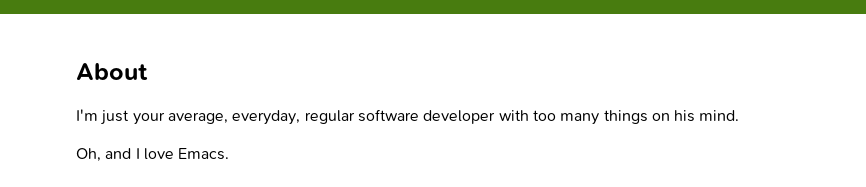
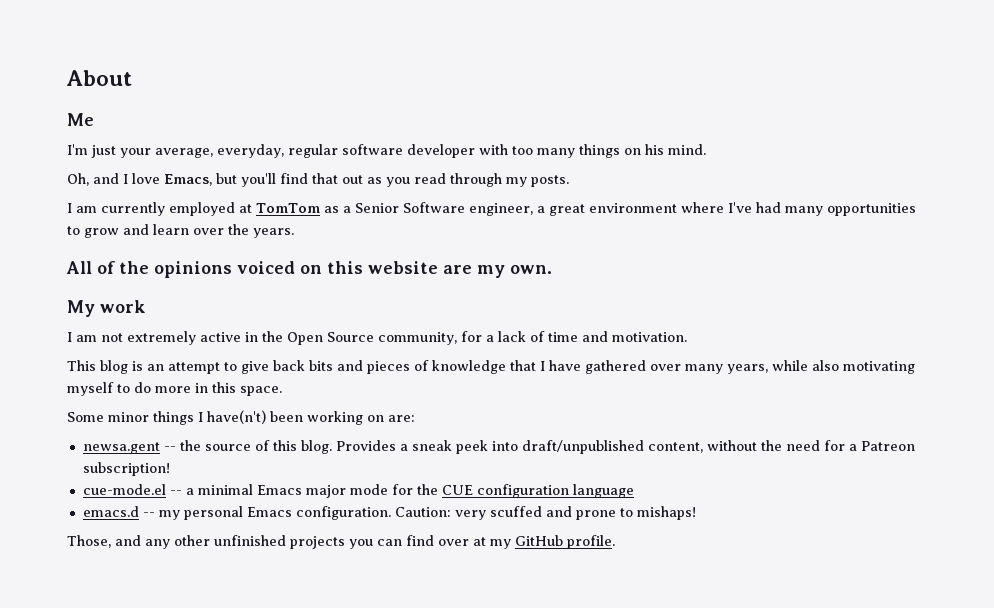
+ Me
- Oh, and I love Emacs.
+ Oh, and I love Emacs, but you'll find that out as you read through my posts.
+ I am currently employed at TomTom as a Senior Software engineer, a great environment where I've had many opportunities to grow and learn over the years.
+ All of the opinions voiced on this website are my own.
+ My work
+ I am not extremely active in the Open Source community, for a lack of time and motivation.
+ This blog is an attempt to give back bits and pieces of knowledge that I have gathered over many years, while also motivating myself to do more in this space.
+ Some minor things I have(n't) been working on are:
+ newsa.gent -- the source of this blog. Provides a sneak peek into draft/unpublished content, without the need for a Patreon subscription!
+ cue-mode.el -- a minimal Emacs major mode for the CUE configuration language
+ emacs.d -- my personal Emacs configuration. Caution: very scuffed and prone to mishaps!
+ Those, and any other unfinished projects you can find over at my GitHub profile.

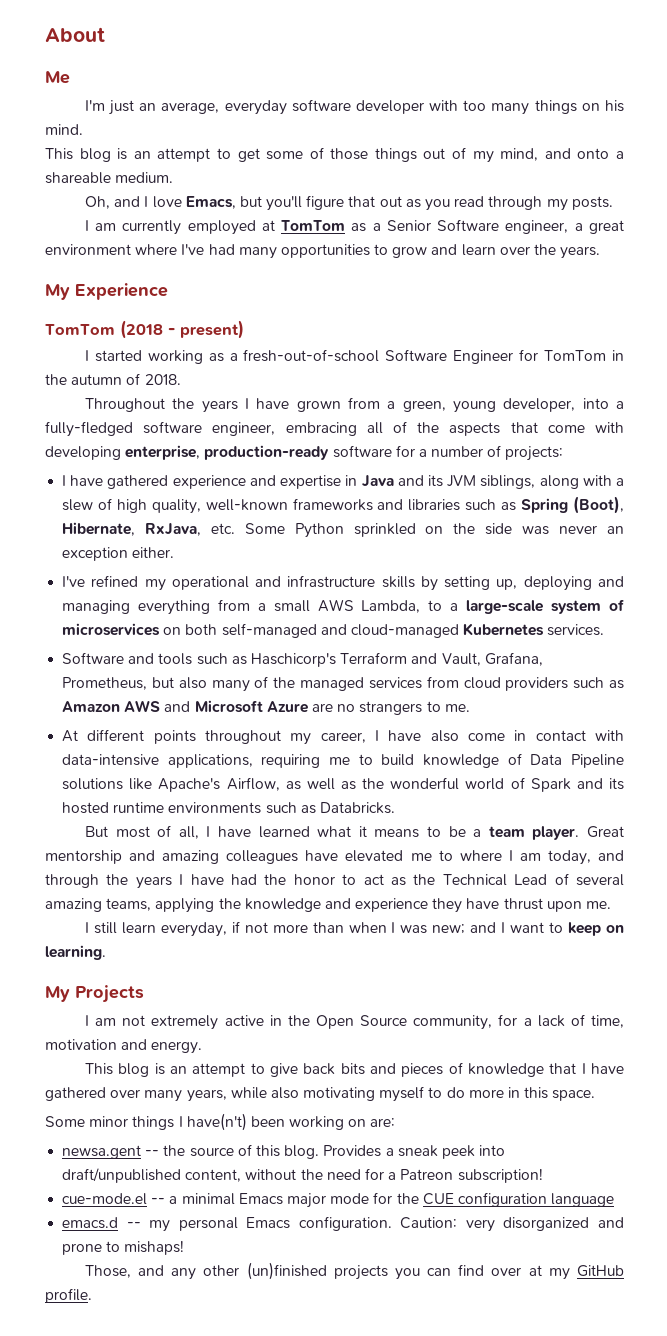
- I'm just your average, everyday, regular software developer with too many things on his mind.
+ I'm just an average, everyday software developer with too many things on his mind.
+ This blog is an attempt to get some of those things out of my mind, and onto a shareable medium.
- Oh, and I love Emacs, but you'll find that out as you read through my posts.
+ Oh, and I love Emacs, but you'll figure that out as you read through my posts.
- All of the opinions voiced on this website are my own.
- My work
+ My Experience
+ TomTom (2018 - present)
+ I started working as a fresh-out-of-school Software Engineer for TomTom in the autumn of 2018.
+ Throughout the years I have grown from a green, young developer, into a fully-fledged software engineer, embracing all of the aspects that come with developing enterprise, production-ready software for a number of projects:
+ I have gathered experience and expertise in Java and its JVM siblings, along with a slew of high quality, well-known frameworks and libraries such as Spring (Boot), Hibernate, RxJava, etc. Some Python sprinkled on the side was never an exception either.
+ I've refined my operational and infrastructure skills by setting up, deploying and managing everything from a small AWS Lambda, to a large-scale system of microservices on both self-managed and cloud-managed Kubernetes services.
+ Software and tools such as Haschicorp's Terraform and Vault, Grafana, Prometheus, but also many of the managed services from cloud providers such as Amazon AWS and Microsoft Azure are no strangers to me.
+ At different points throughout my career, I have also come in contact with data-intensive applications, requiring me to build knowledge of Data Pipeline solutions like Apache's Airflow, as well as the wonderful world of Spark and its hosted runtime environments such as Databricks.
+ But most of all, I have learned what it means to be a team player. Great mentorship and amazing colleagues have elevated me to where I am today, and through the years I have had the honor to act as the Technical Lead of several amazing teams, applying the knowledge and experience they have thrust upon me.
+ I still learn everyday, if not more than when I was new; and I want to keep on learning.
+ My Projects
- I am not extremely active in the Open Source community, for a lack of time and motivation.
+ I am not extremely active in the Open Source community, for a lack of time, motivation and energy.
- Caution: very scuffed and prone to mishaps!
+ Caution: very disorganized and prone to mishaps!
- Those, and any other unfinished projects you can find over at my GitHub profile.
+ Those, and any other (un)finished projects you can find over at my GitHub profile.

